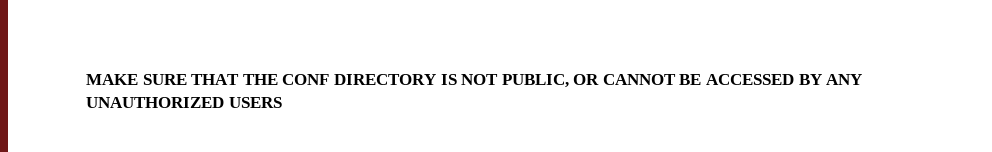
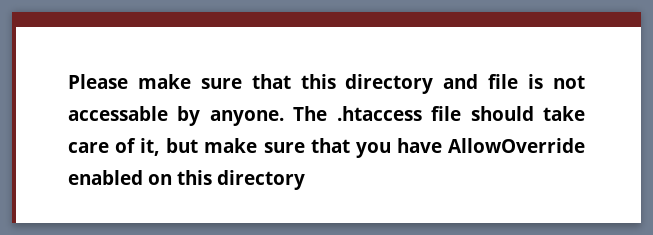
- MAKE SURE THAT THE CONF DIRECTORY IS NOT PUBLIC, OR CANNOT BE ACCESSED BY ANY UNAUTHORIZED USERS
+ Please make sure that this directory and file is not accessable by anyone. The .htaccess file should take care of it, but make sure that you have AllowOverride enabled on this directory

